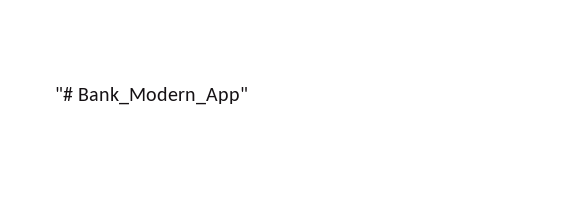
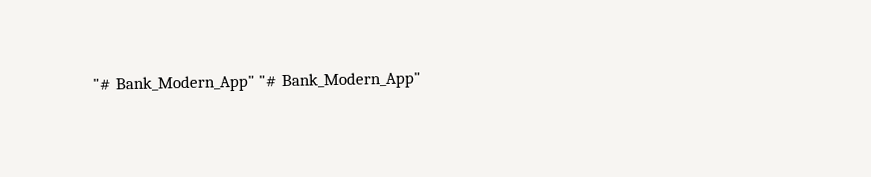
- "# Bank_Modern_App"
+ "# Bank_Modern_App" "# Bank_Modern_App"

